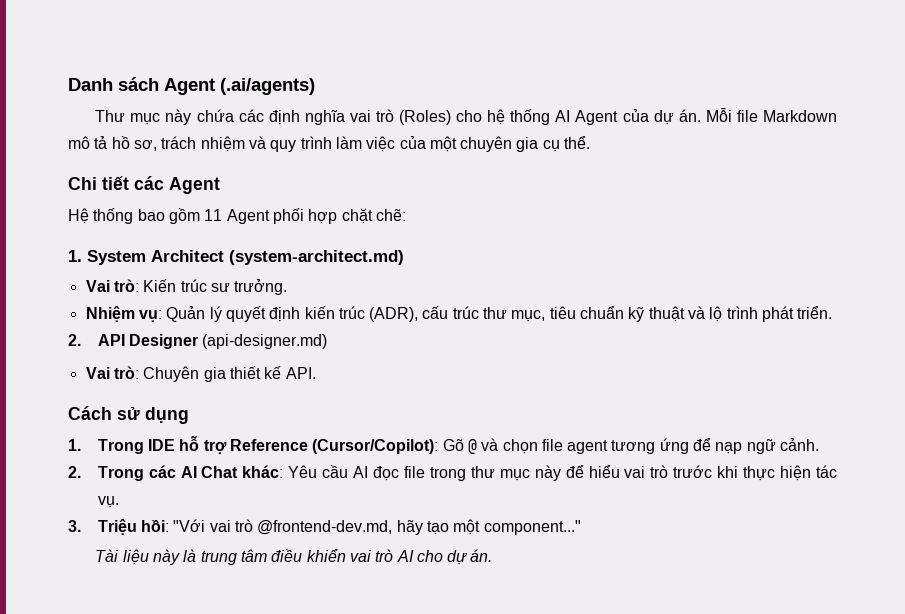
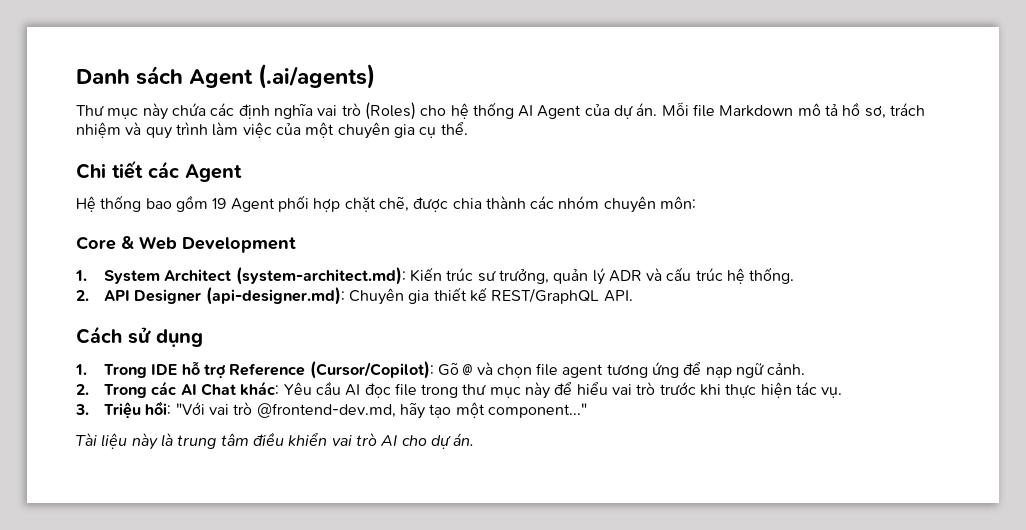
- Hệ thống bao gồm 11 Agent phối hợp chặt chẽ:
- 1. System Architect (system-architect.md)
- Vai trò: Kiến trúc sư trưởng.
- Nhiệm vụ: Quản lý quyết định kiến trúc (ADR), cấu trúc thư mục, tiêu chuẩn kỹ thuật và lộ trình phát triển.
+ Hệ thống bao gồm 19 Agent phối hợp chặt chẽ, được chia thành các nhóm chuyên môn:
+ Core & Web Development
+ 1. System Architect (system-architect.md): Kiến trúc sư trưởng, quản lý ADR và cấu trúc hệ thống.
- 2. API Designer (api-designer.md)
- Vai trò: Chuyên gia thiết kế API.
+ 2. API Designer (api-designer.md): Chuyên gia thiết kế REST/GraphQL API.

